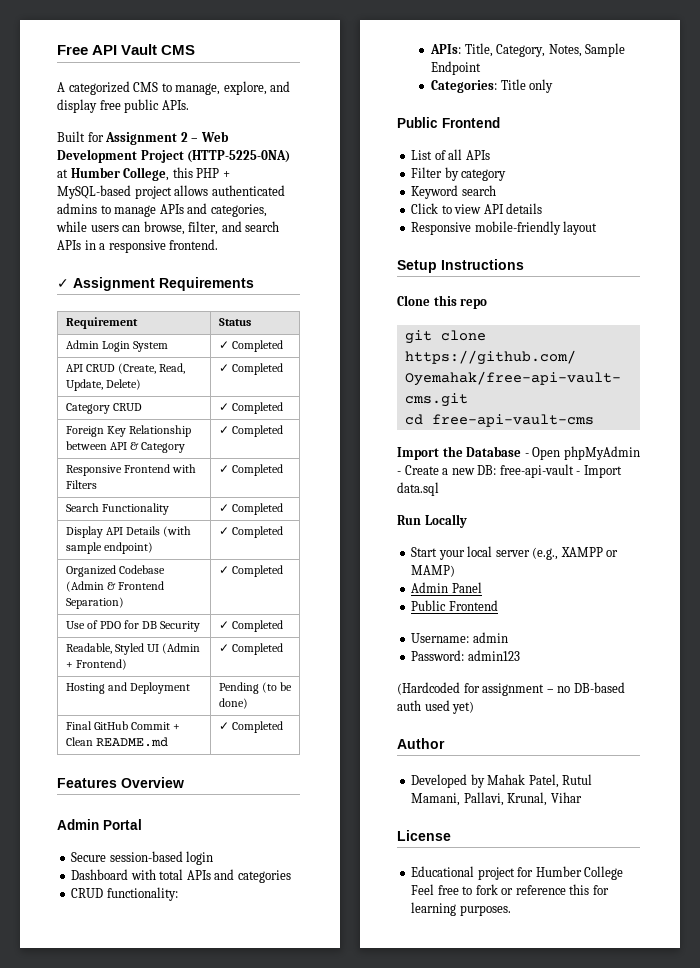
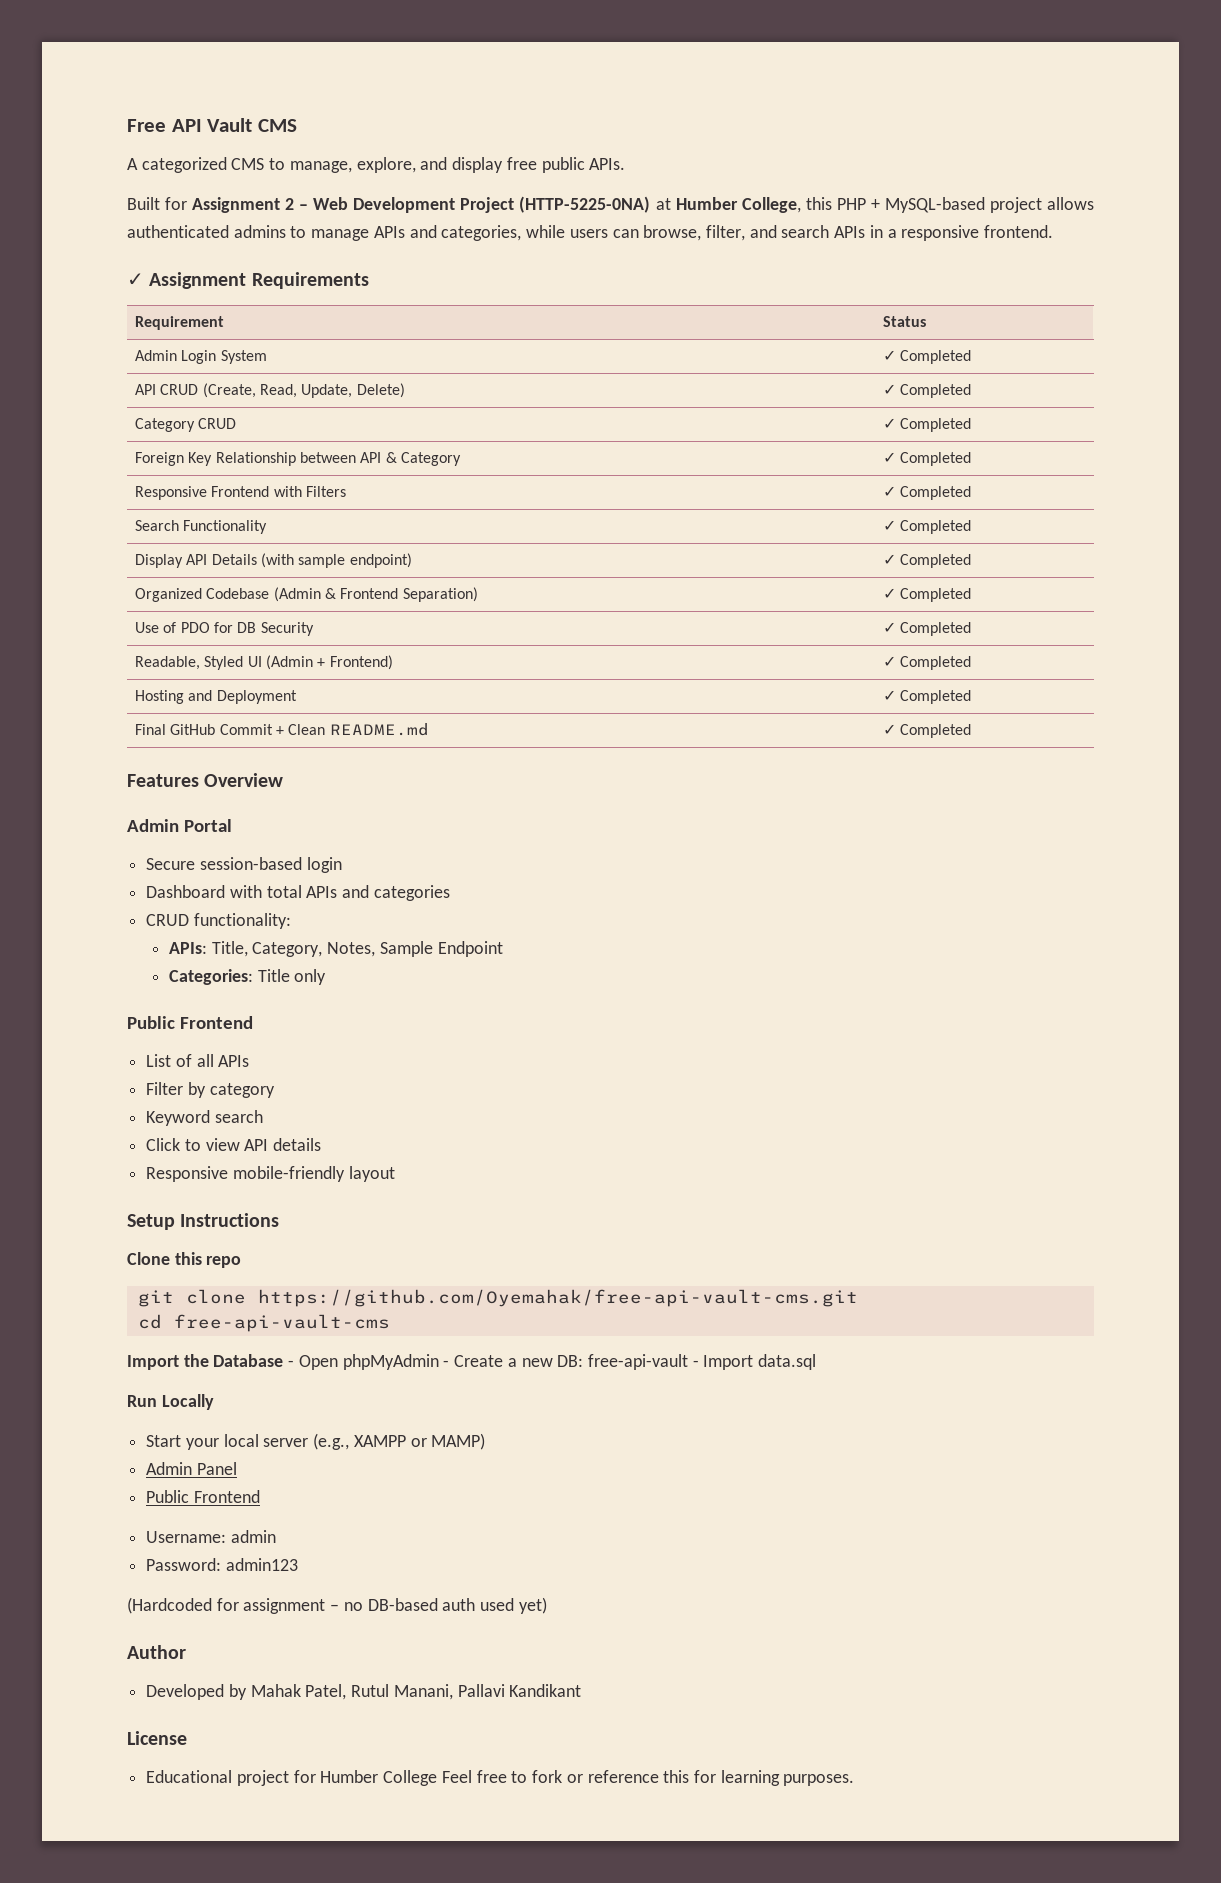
- Hosting and Deployment | Pending (to be done)
+ Hosting and Deployment | ✓ Completed
- Developed by Mahak Patel, Rutul Mamani, Pallavi, Krunal, Vihar
+ Developed by Mahak Patel, Rutul Manani, Pallavi Kandikant

